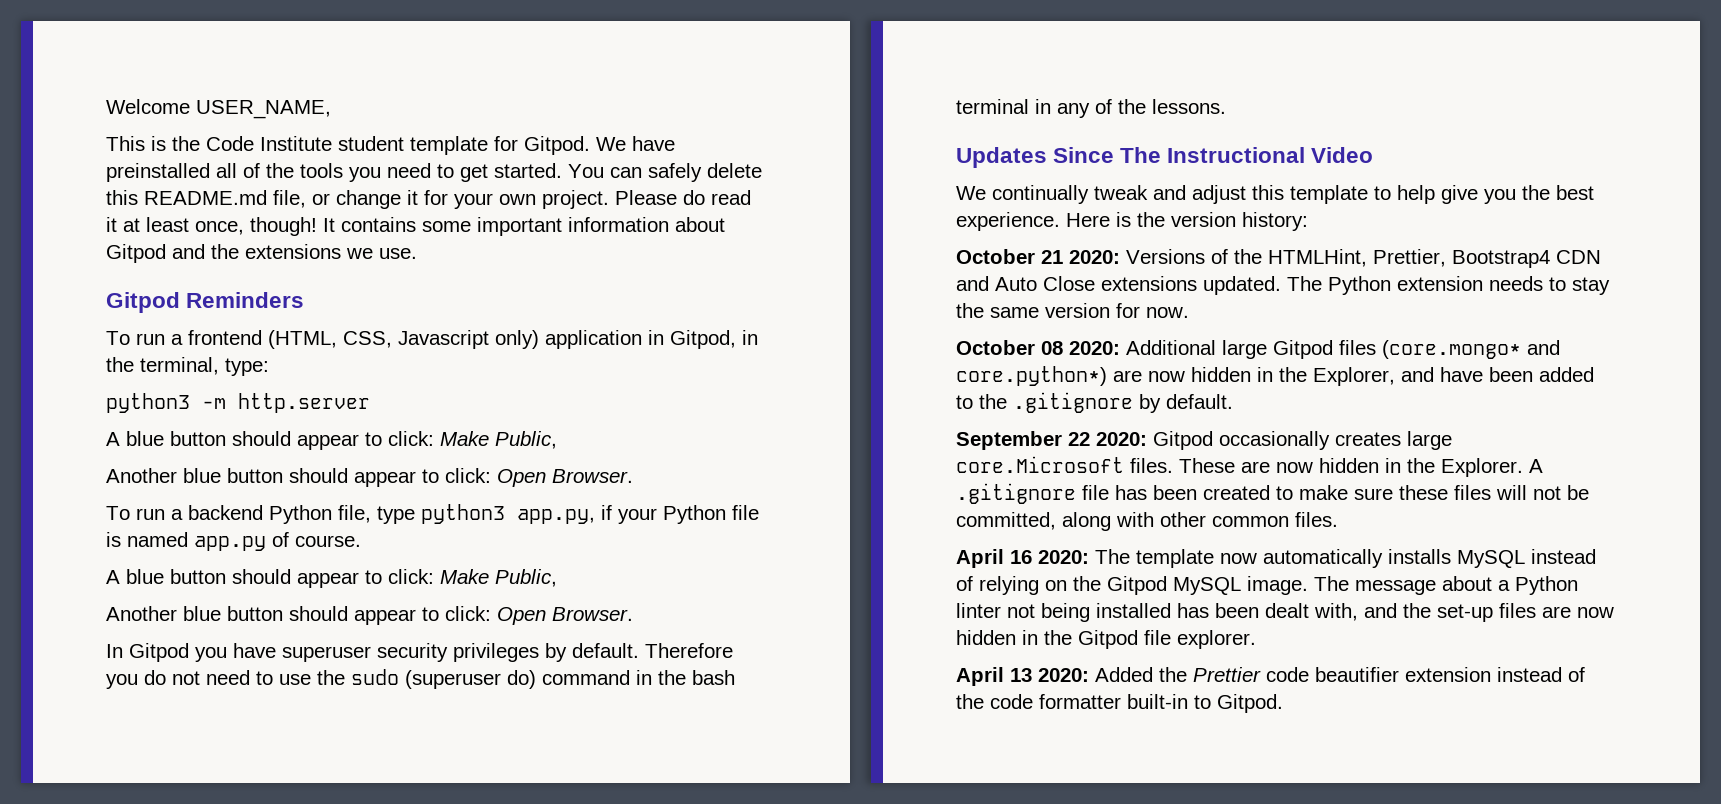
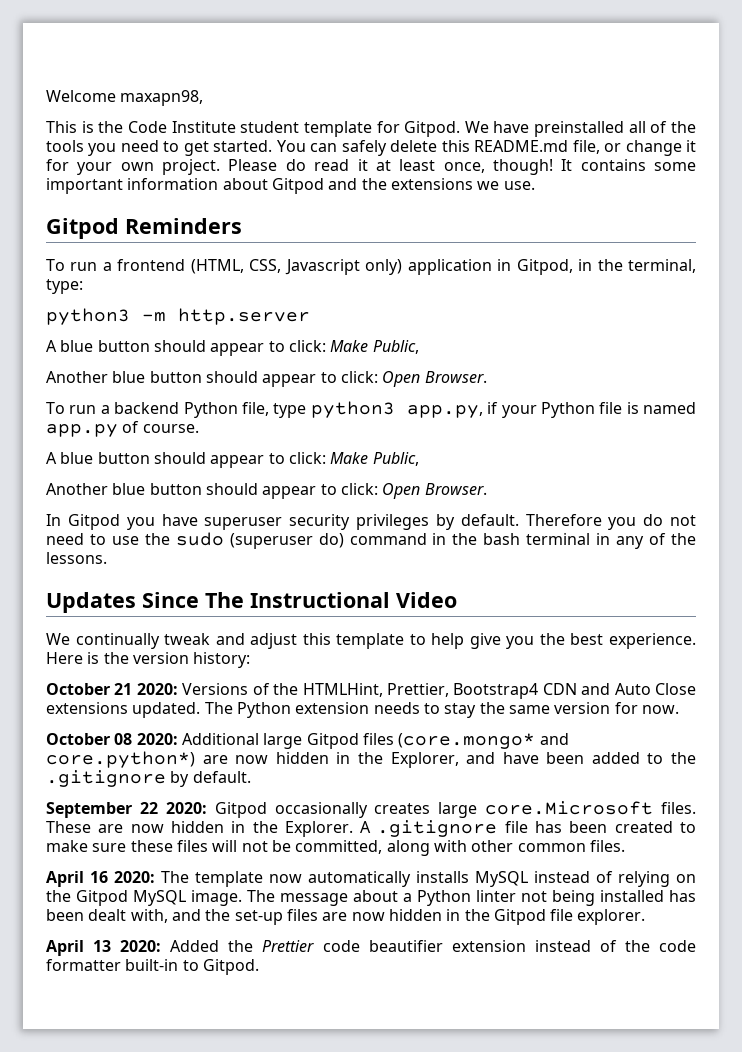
- Welcome USER_NAME,
+ Welcome maxapn98,

